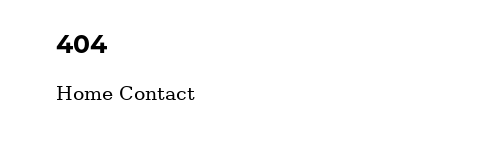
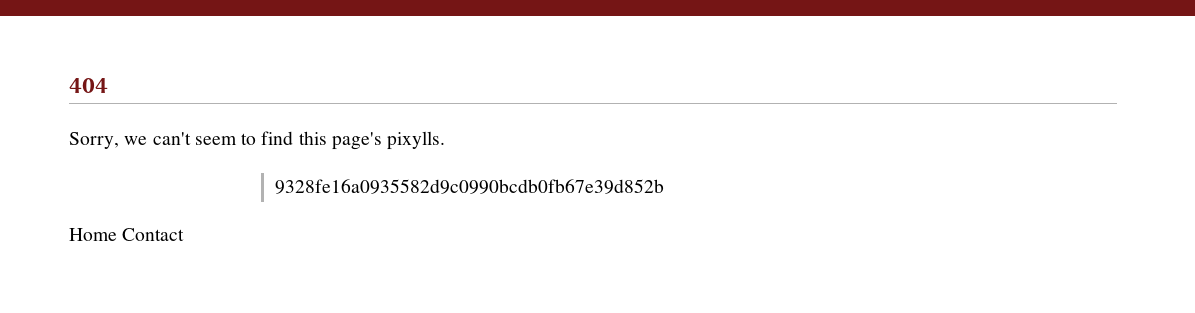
+ Sorry, we can't seem to find this page's pixylls.
+ 9328fe16a0935582d9c0990bcdb0fb67e39d852b

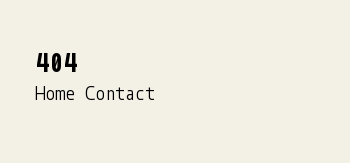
- Sorry, we can't seem to find this page's pixylls.
- 9328fe16a0935582d9c0990bcdb0fb67e39d852b

